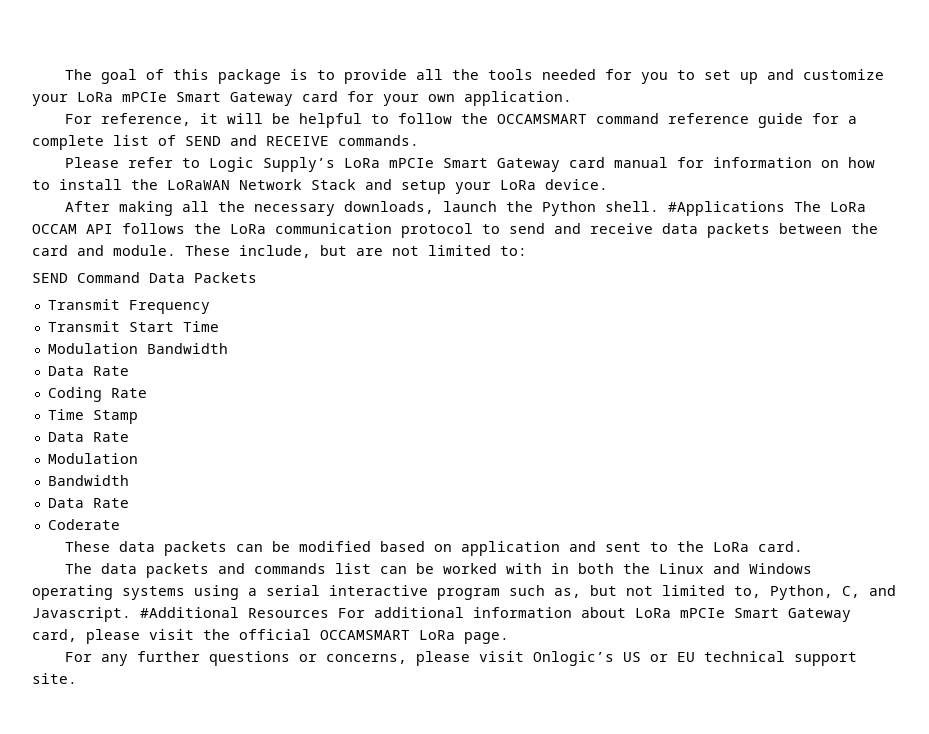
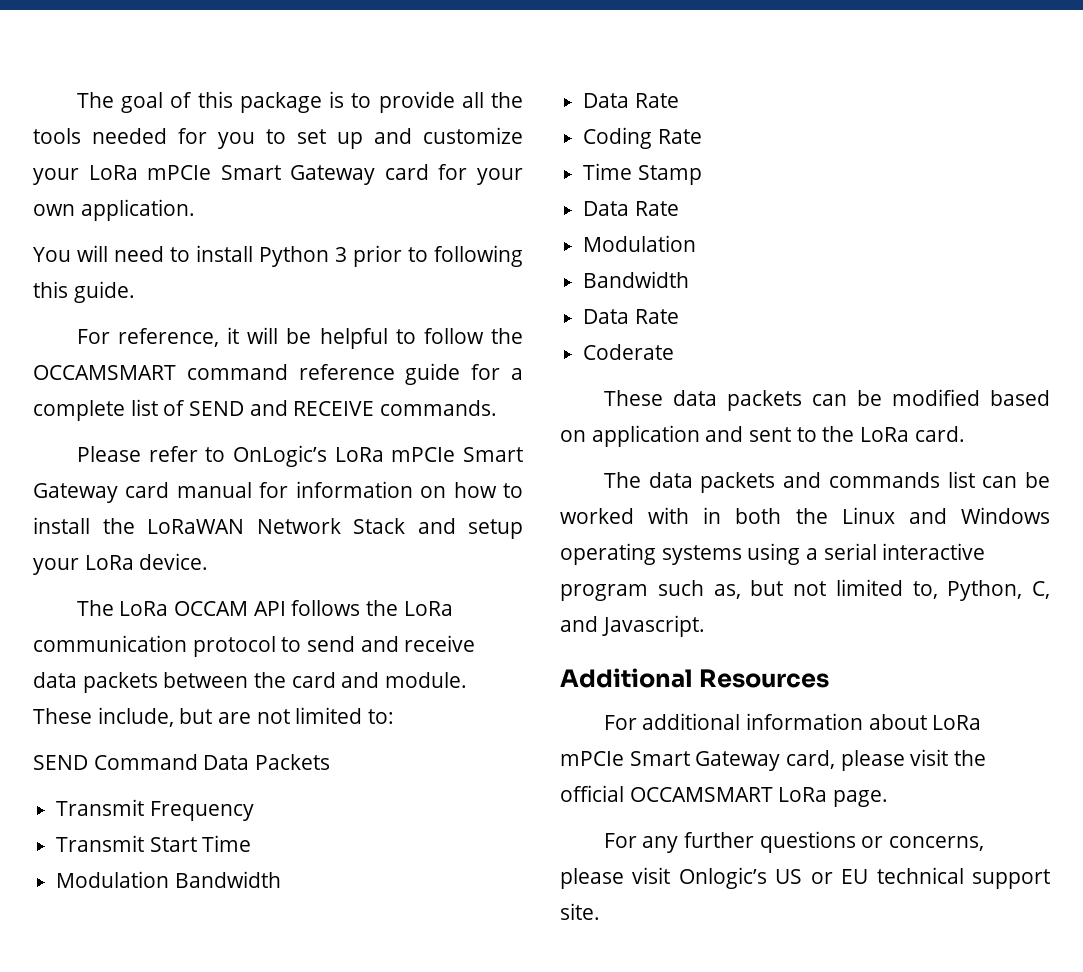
+ You will need to install Python 3 prior to following this guide.
- Please refer to Logic Supply’s LoRa mPCIe Smart Gateway card manual for information on how to install the LoRaWAN Network Stack and setup your LoRa device.
+ Please refer to OnLogic’s LoRa mPCIe Smart Gateway card manual for information on how to install the LoRaWAN Network Stack and setup your LoRa device.
- After making all the necessary downloads, launch the Python shell. #Applications The LoRa OCCAM API follows the LoRa communication protocol to send and receive data packets between the card and module.
+ The LoRa OCCAM API follows the LoRa communication protocol to send and receive data packets between the card and module.
- The data packets and commands list can be worked with in both the Linux and Windows operating systems using a serial interactive program such as, but not limited to, Python, C, and Javascript. #Additional Resources For additional information about LoRa mPCIe Smart Gateway card, please visit the official OCCAMSMART LoRa page.
+ The data packets and commands list can be worked with in both the Linux and Windows operating systems using a serial interactive program such as, but not limited to, Python, C, and Javascript.
+ Additional Resources
+ For additional information about LoRa mPCIe Smart Gateway card, please visit the official OCCAMSMART LoRa page.

